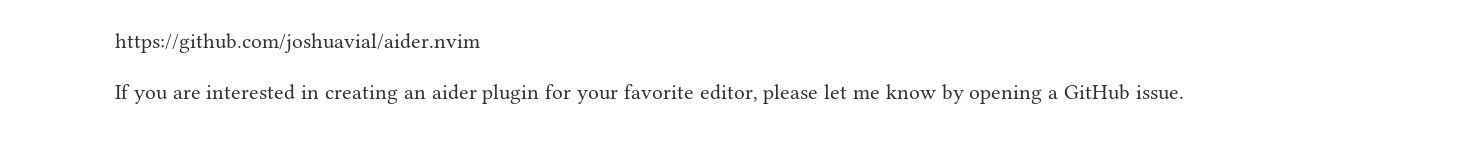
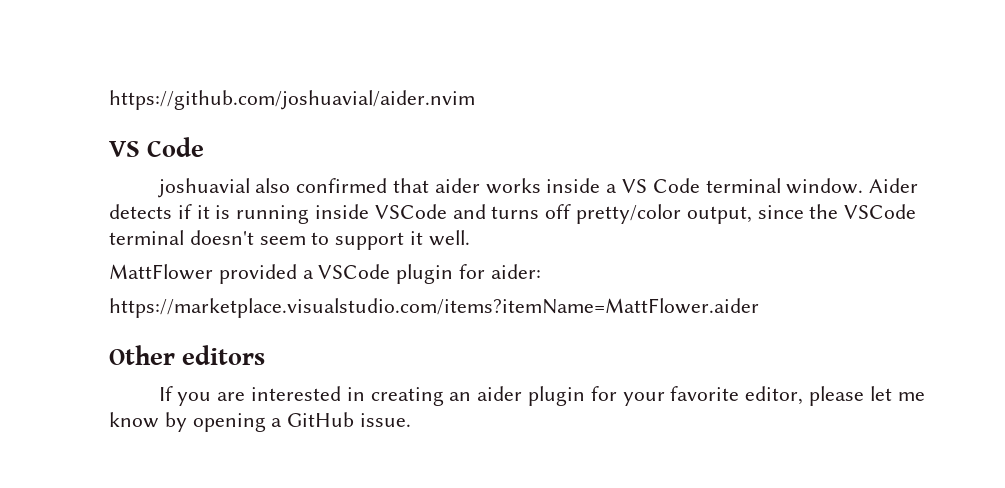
  https://github.com/joshuavial/aider.nvim
+ VS Code
+ joshuavial also confirmed that aider works inside a VS Code terminal window. Aider detects if it is running inside VSCode and turns off pretty/color output, since the VSCode terminal doesn't seem to support it well.
+ MattFlower provided a VSCode plugin for aider:
+ https://marketplace.visualstudio.com/items?itemName=MattFlower.aider
+ Other editors

